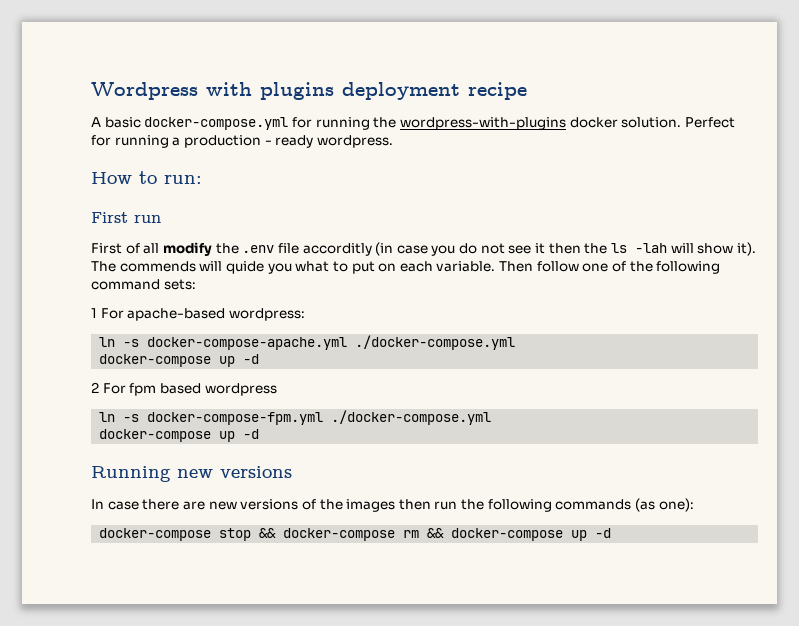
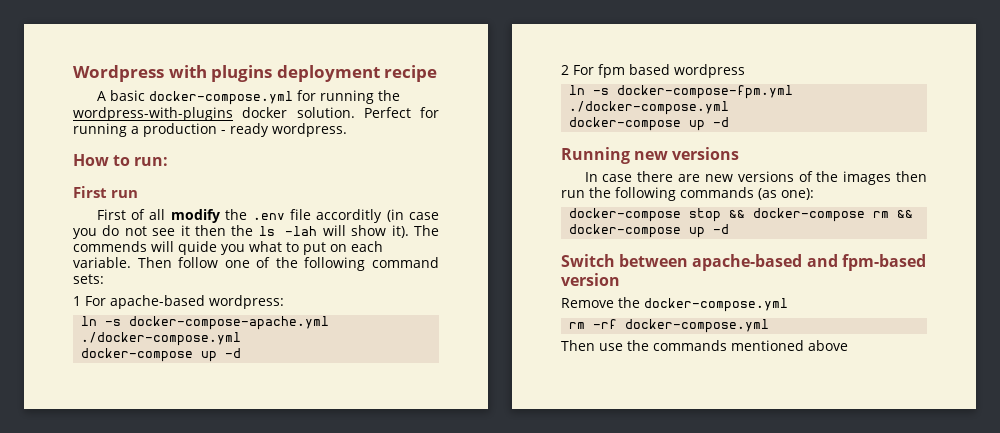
+ Switch between apache-based and fpm-based version
+ Remove the docker-compose.yml
+ rm -rf docker-compose.yml
+ Then use the commands mentioned above

